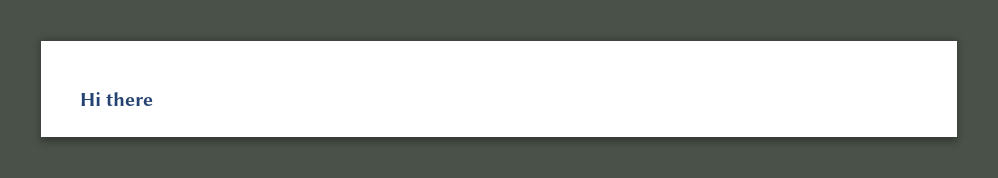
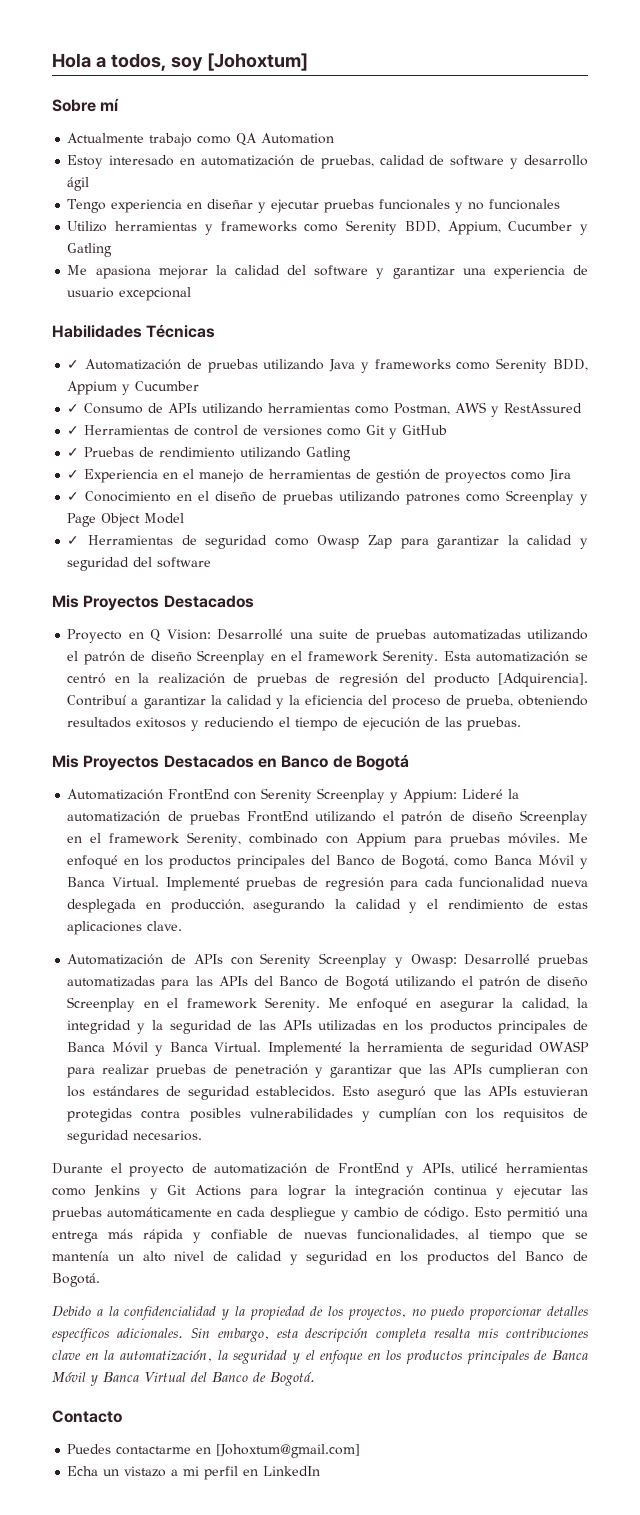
- Hi there
+ Hola a todos, soy [Johoxtum]
+ Sobre mí
+ Actualmente trabajo como QA Automation
+ Estoy interesado en automatización de pruebas, calidad de software y desarrollo ágil
+ Tengo experiencia en diseñar y ejecutar pruebas funcionales y no funcionales
+ Utilizo herramientas y frameworks como Serenity BDD, Appium, Cucumber y Gatling
+ Me apasiona mejorar la calidad del software y garantizar una experiencia de usuario excepcional
+ Habilidades Técnicas
+ ✓ Automatización de pruebas utilizando Java y frameworks como Serenity BDD, Appium y Cucumber
+ ✓ Consumo de APIs utilizando herramientas como Postman, AWS y RestAssured
+ ✓ Herramientas de control de versiones como Git y GitHub
+ ✓ Pruebas de rendimiento utilizando Gatling
+ ✓ Experiencia en el manejo de herramientas de gestión de proyectos como Jira
+ ✓ Conocimiento en el diseño de pruebas utilizando patrones como Screenplay y Page Object Model
+ ✓ Herramientas de seguridad como Owasp Zap para garantizar la calidad y seguridad del software
+ Mis Proyectos Destacados
+ Proyecto en Q Vision: Desarrollé una suite de pruebas automatizadas utilizando el patrón de diseño Screenplay en el framework Serenity. Esta automatización se centró en la realización de pruebas de regresión del producto [Adquirencia]. Contribuí a garantizar la calidad y la eficiencia del proceso de prueba, obteniendo resultados exitosos y reduciendo el tiempo de ejecución de las pruebas.
+ Mis Proyectos Destacados en Banco de Bogotá
+ Automatización FrontEnd con Serenity Screenplay y Appium: Lideré la automatización de pruebas FrontEnd utilizando el patrón de diseño Screenplay en el framework Serenity, combinado con Appium para pruebas móviles. Me enfoqué en los productos principales del Banco de Bogotá, como Banca Móvil y Banca Virtual. Implementé pruebas de regresión para cada funcionalidad nueva desplegada en producción, asegurando la calidad y el rendimiento de estas aplicaciones clave.
+ Automatización de APIs con Serenity Screenplay y Owasp: Desarrollé pruebas automatizadas para las APIs del Banco de Bogotá utilizando el patrón de diseño Screenplay en el framework Serenity. Me enfoqué en asegurar la calidad, la integridad y la seguridad de las APIs utilizadas en los productos principales de Banca Móvil y Banca Virtual. Implementé la herramienta de seguridad OWASP para realizar pruebas de penetración y garantizar que las APIs cumplieran con los estándares de seguridad establecidos. Esto aseguró que las APIs estuvieran protegidas contra posibles vulnerabilidades y cumplían con los requisitos de seguridad necesarios.
+ Durante el proyecto de automatización de FrontEnd y APIs, utilicé herramientas como Jenkins y Git Actions para lograr la integración continua y ejecutar las pruebas automáticamente en cada despliegue y cambio de código. Esto permitió una entrega más rápida y confiable de nuevas funcionalidades, al tiempo que se mantenía un alto nivel de calidad y seguridad en los productos del Banco de Bogotá.
+ Debido a la confidencialidad y la propiedad de los proyectos, no puedo proporcionar detalles específicos adicionales. Sin embargo, esta descripción completa resalta mis contribuciones clave en la automatización, la seguridad y el enfoque en los productos principales de Banca Móvil y Banca Virtual del Banco de Bogotá.
+ Contacto
+ Puedes contactarme en [Johoxtum@gmail.com]
+ Echa un vistazo a mi perfil en LinkedIn

